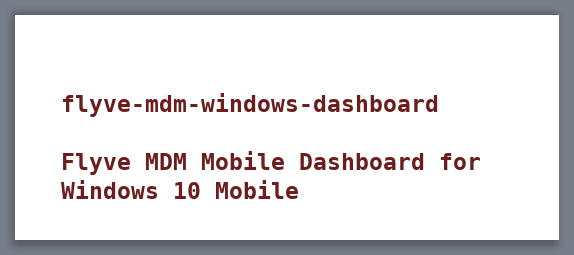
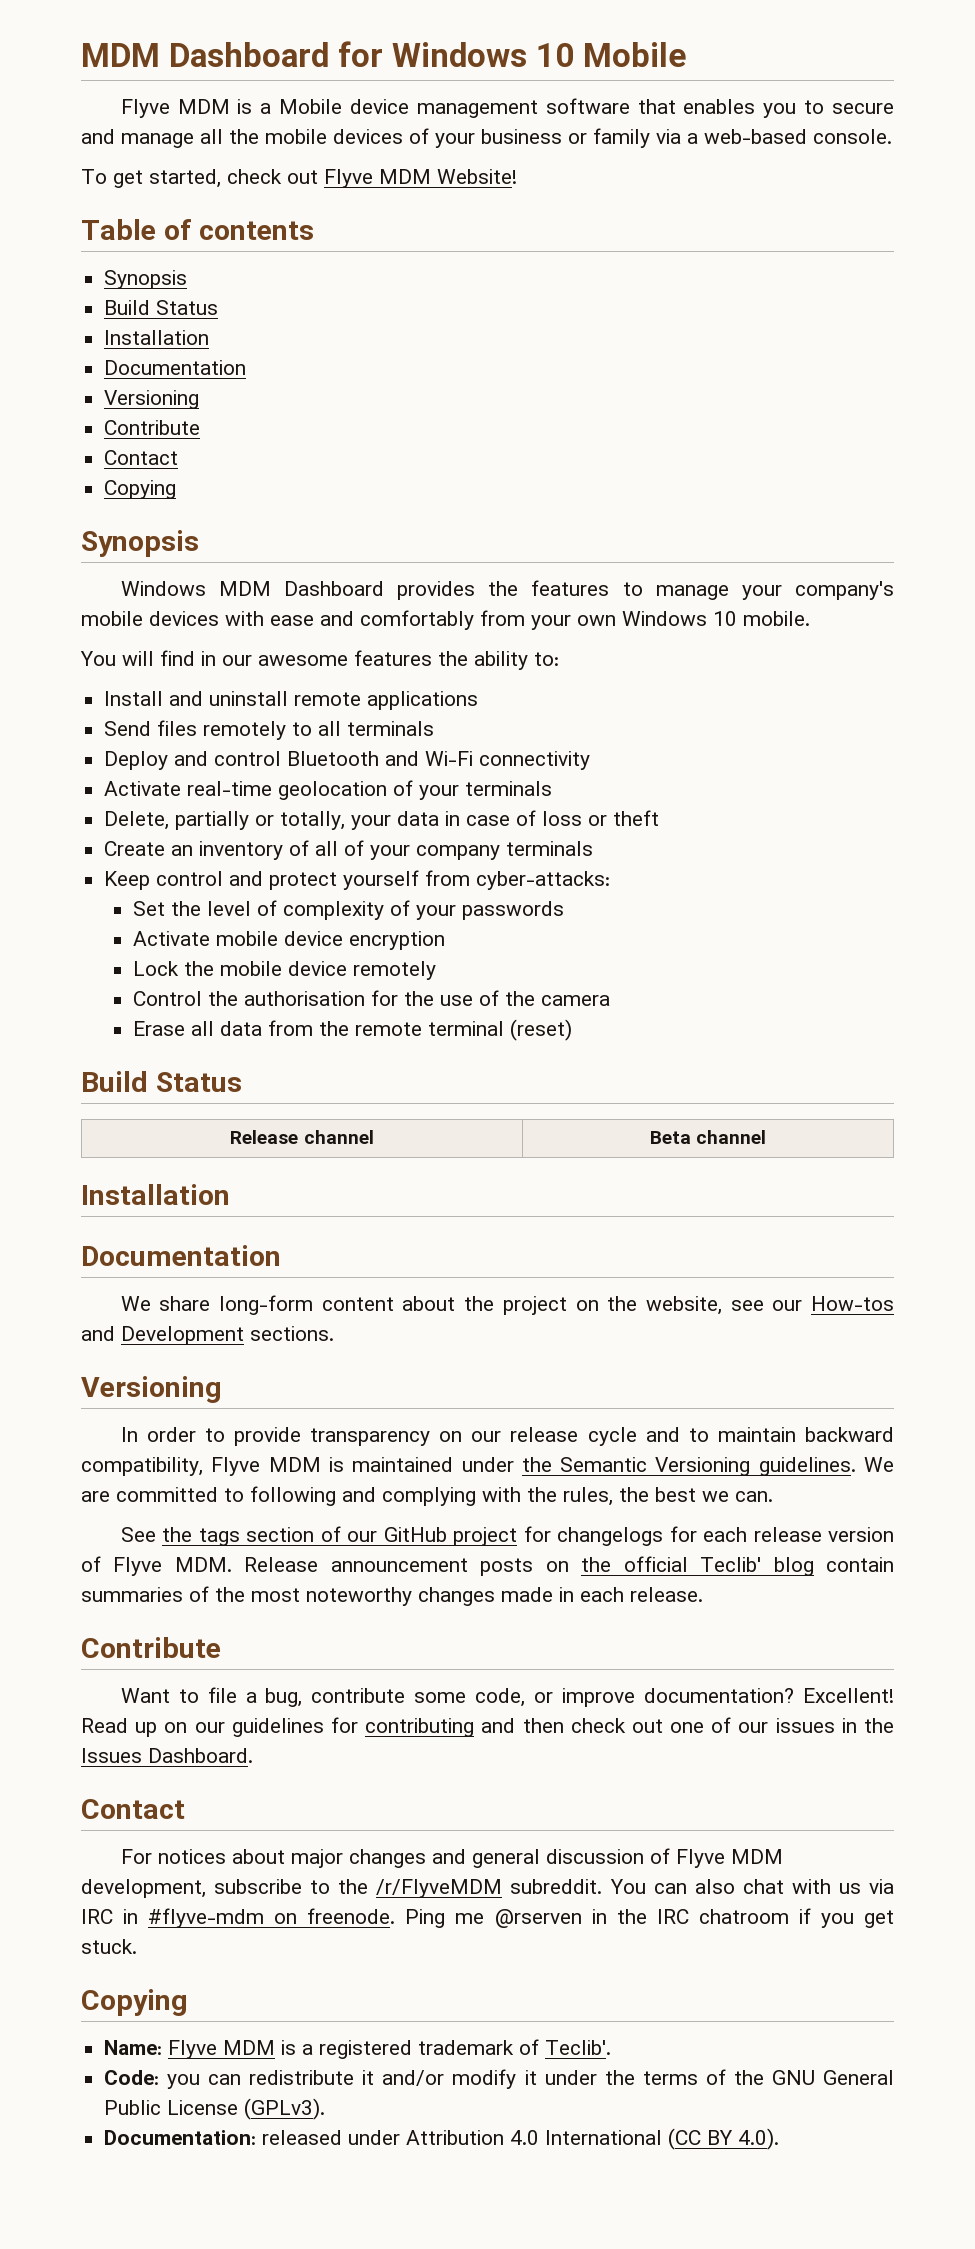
- flyve-mdm-windows-dashboard
- Flyve MDM Mobile Dashboard for Windows 10 Mobile
+ MDM Dashboard for Windows 10 Mobile
+ Flyve MDM is a Mobile device management software that enables you to secure and manage all the mobile devices of your business or family via a web-based console.
+ To get started, check out Flyve MDM Website!
+ Table of contents
+ Synopsis
+ Build Status
+ Installation
+ Documentation
+ Versioning
+ Contribute
+ Contact
+ Copying
+ Synopsis
+ Windows MDM Dashboard provides the features to manage your company's mobile devices with ease and comfortably from your own Windows 10 mobile.
+ You will find in our awesome features the ability to:
+ Install and uninstall remote applications
+ Send files remotely to all terminals
+ Deploy and control Bluetooth and Wi-Fi connectivity
+ Activate real-time geolocation of your terminals
+ Delete, partially or totally, your data in case of loss or theft
+ Create an inventory of all of your company terminals
+ Keep control and protect yourself from cyber-attacks:
+ Set the level of complexity of your passwords
+ Activate mobile device encryption
+ Lock the mobile device remotely
+ Control the authorisation for the use of the camera
+ Erase all data from the remote terminal (reset)
+ Build Status
+ Release channel | Beta channel
+ Installation
+ Documentation
+ We share long-form content about the project on the website, see our How-tos and Development sections.
+ Versioning
+ In order to provide transparency on our release cycle and to maintain backward compatibility, Flyve MDM is maintained under the Semantic Versioning guidelines. We are committed to following and complying with the rules, the best we can.
+ See the tags section of our GitHub project for changelogs for each release version of Flyve MDM. Release announcement posts on the official Teclib' blog contain summaries of the most noteworthy changes made in each release.
+ Contribute
+ Want to file a bug, contribute some code, or improve documentation? Excellent! Read up on our guidelines for contributing and then check out one of our issues in the Issues Dashboard.
+ Contact
+ For notices about major changes and general discussion of Flyve MDM development, subscribe to the /r/FlyveMDM subreddit. You can also chat with us via IRC in #flyve-mdm on freenode. Ping me @rserven in the IRC chatroom if you get stuck.
+ Copying
+ Name: Flyve MDM is a registered trademark of Teclib'.
+ Code: you can redistribute it and/or modify it under the terms of the GNU General Public License (GPLv3).
+ Documentation: released under Attribution 4.0 International (CC BY 4.0).

